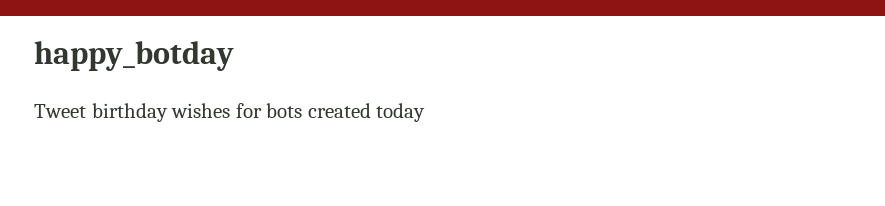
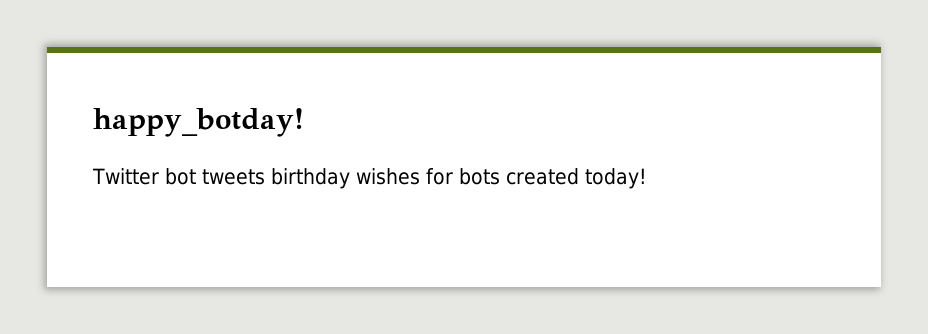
- happy_botday
- Tweet birthday wishes for bots created today
+ happy_botday!
+ Twitter bot tweets birthday wishes for bots created today!

